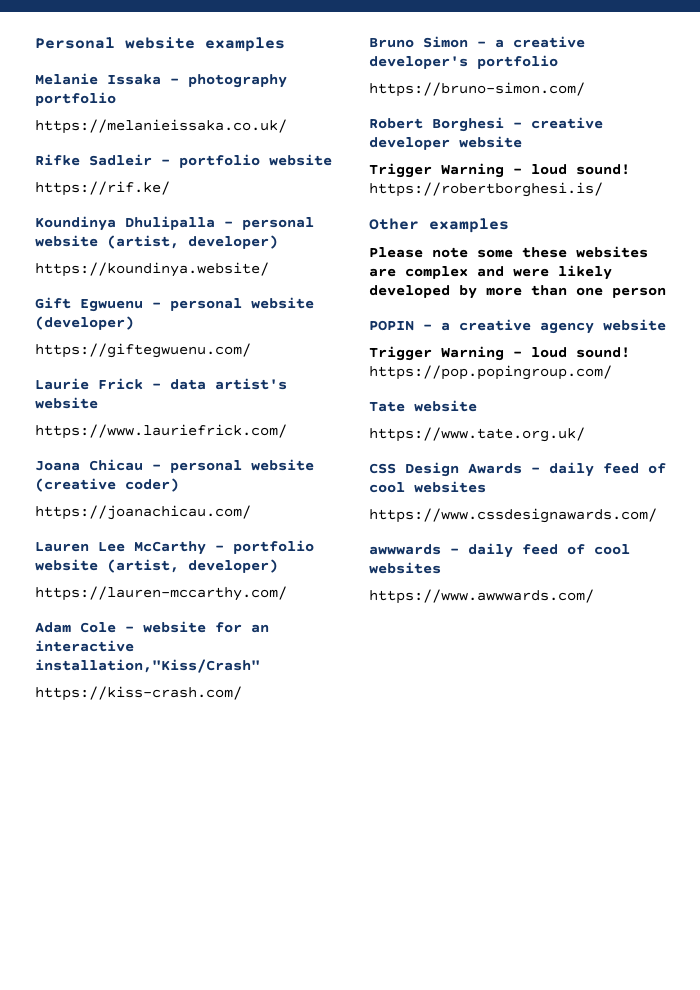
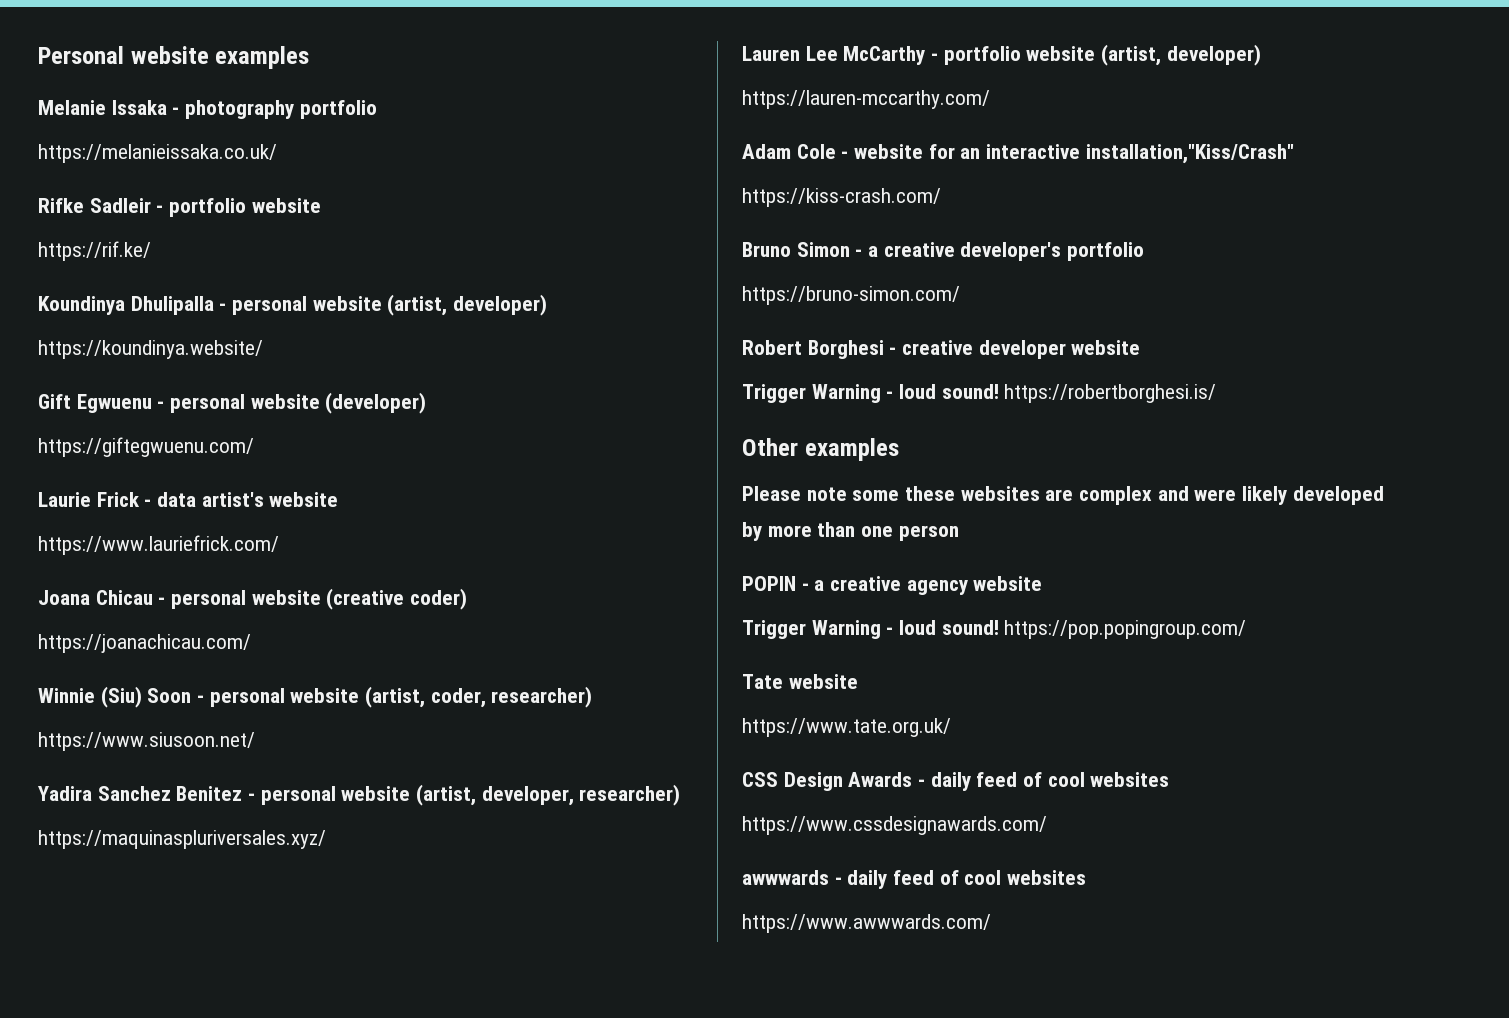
+ Winnie (Siu) Soon - personal website (artist, coder, researcher)
+ https://www.siusoon.net/
+ Yadira Sanchez Benitez - personal website (artist, developer, researcher)
+ https://maquinaspluriversales.xyz/

